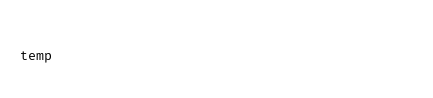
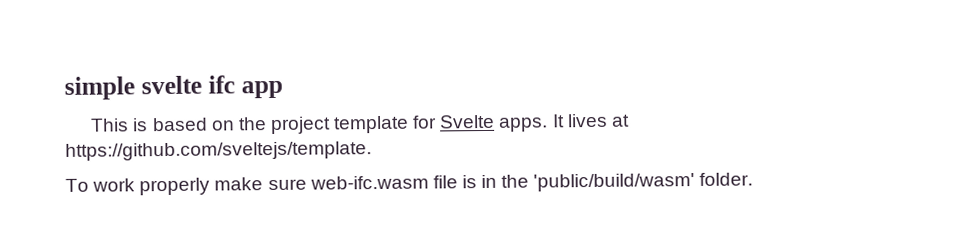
- temp
+ simple svelte ifc app
+ This is based on the project template for Svelte apps. It lives at https://github.com/sveltejs/template.
+ To work properly make sure web-ifc.wasm file is in the 'public/build/wasm' folder.

